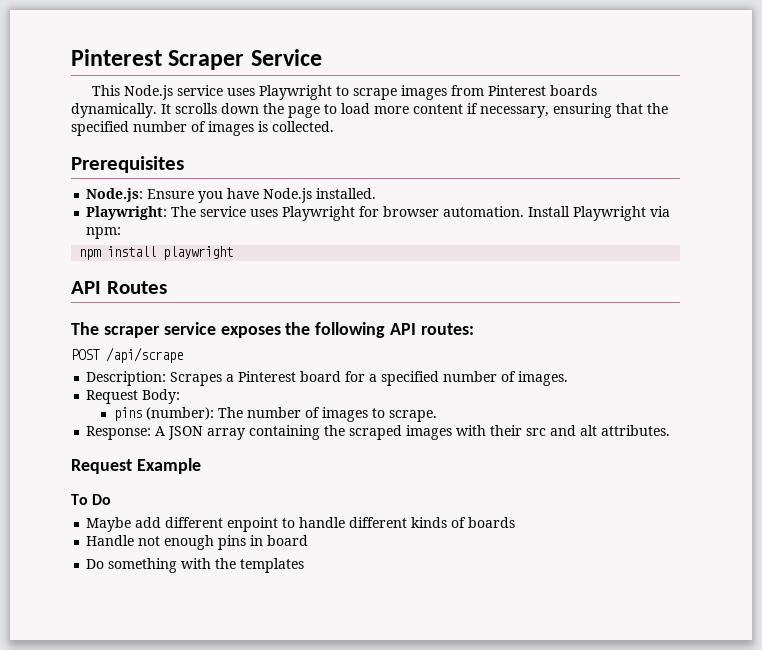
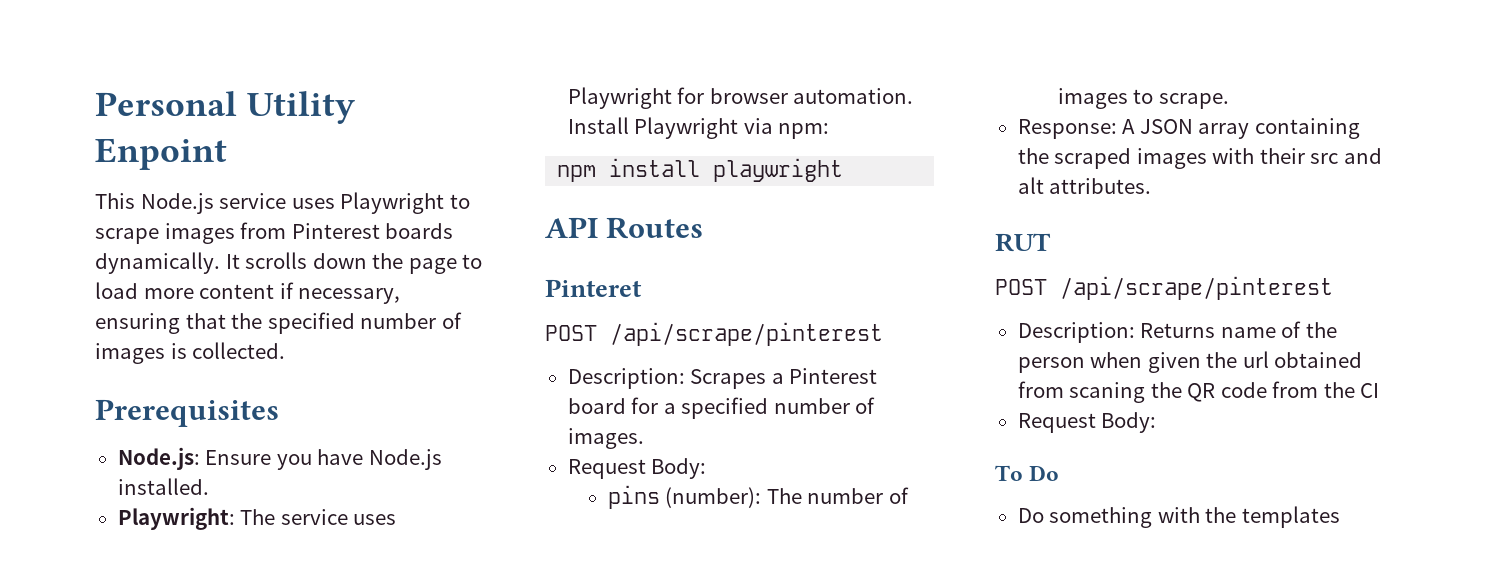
- Pinterest Scraper Service
+ Personal Utility Enpoint
- The scraper service exposes the following API routes:
- POST /api/scrape
+ Pinteret
+ POST /api/scrape/pinterest
- Request Example
+ RUT
+ POST /api/scrape/pinterest
+ Description: Returns name of the person when given the url obtained from scaning the QR code from the CI
+ Request Body:
- Maybe add different enpoint to handle different kinds of boards
- Handle not enough pins in board

